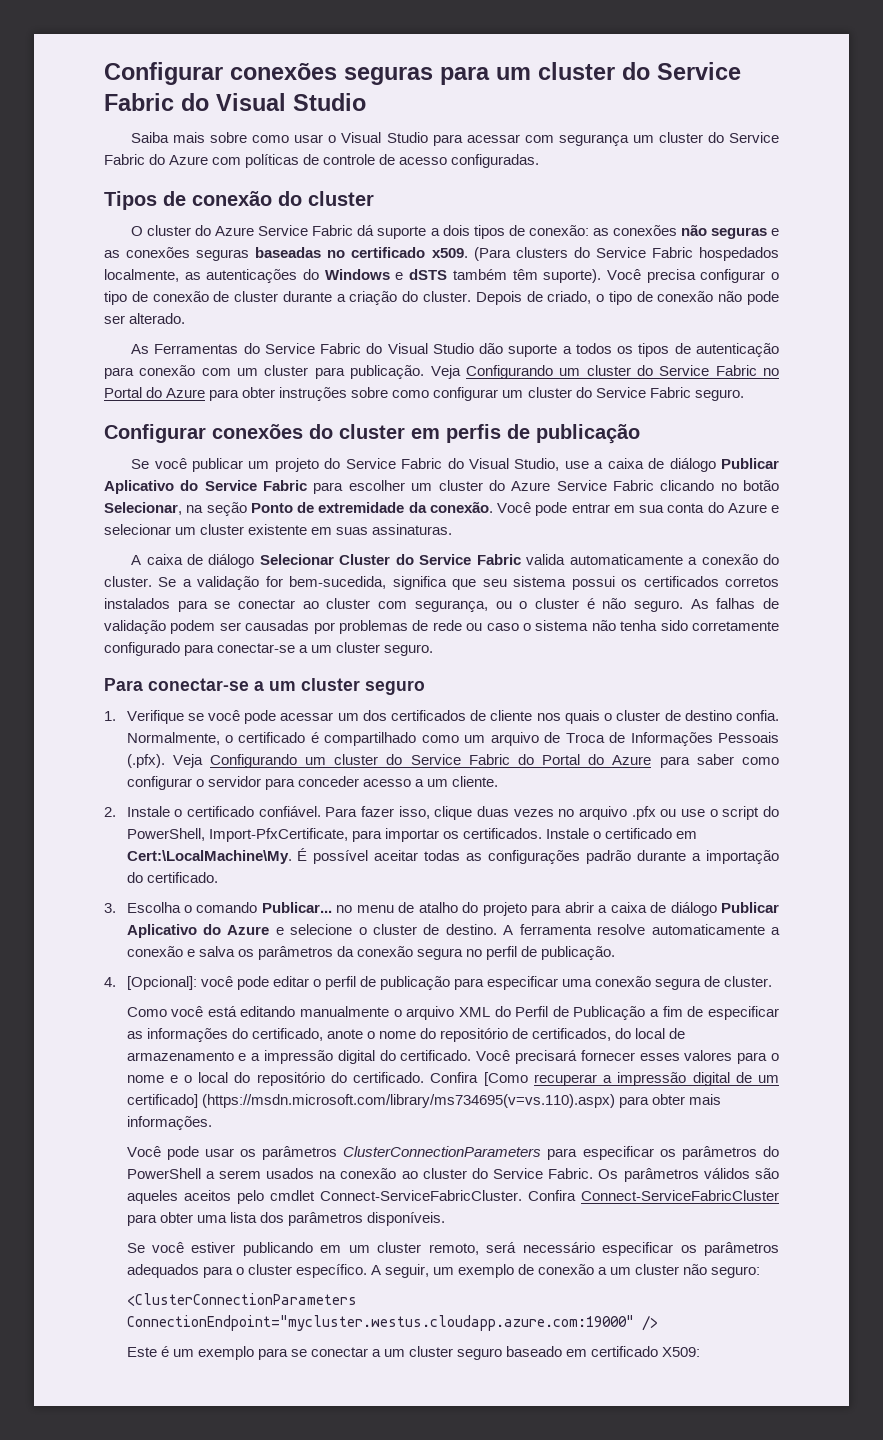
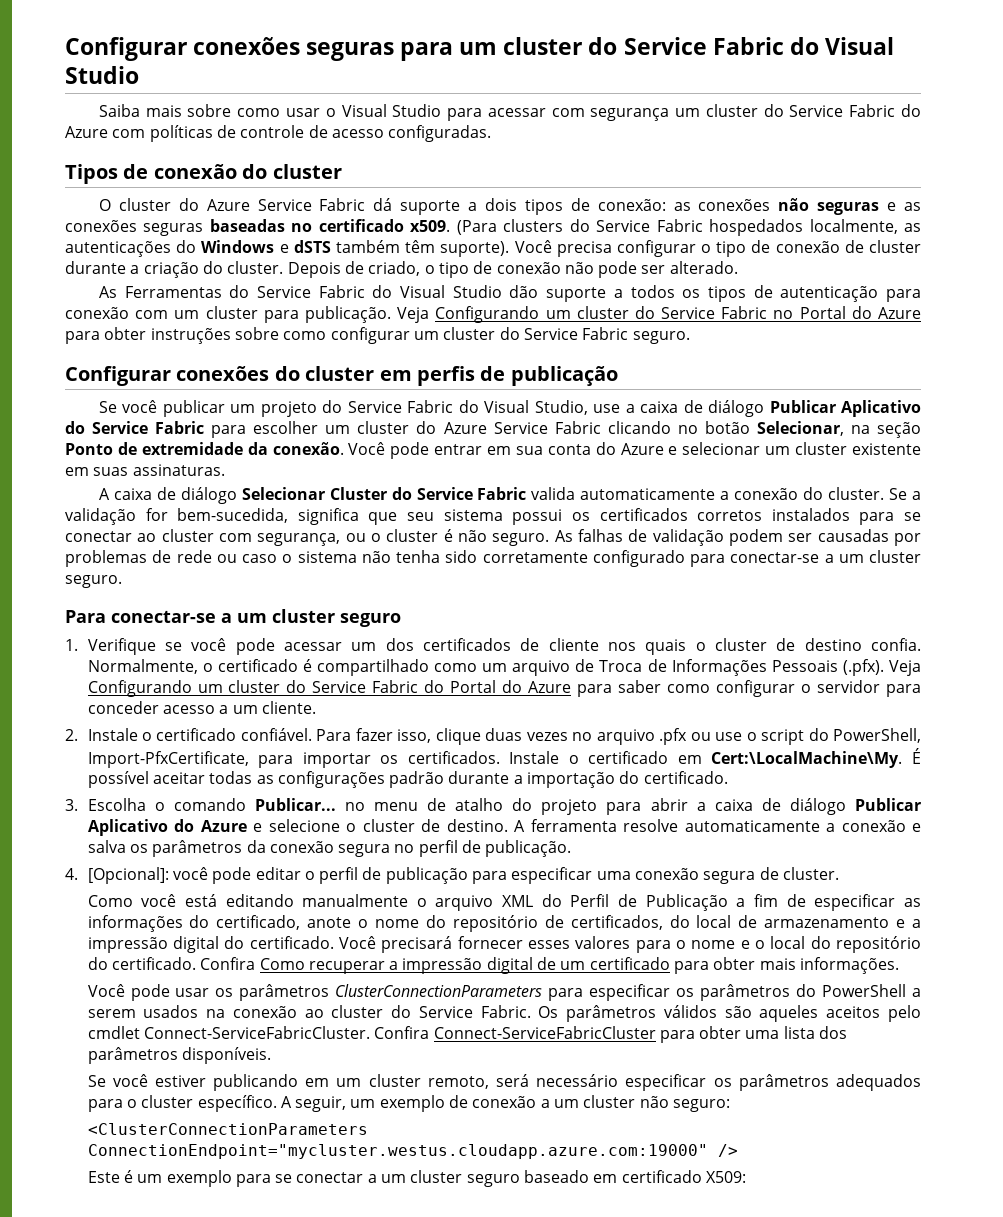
- Confira [Como recuperar a impressão digital de um certificado] (https://msdn.microsoft.com/library/ms734695(v=vs.110).aspx) para obter mais informações.
+ Confira Como recuperar a impressão digital de um certificado para obter mais informações.

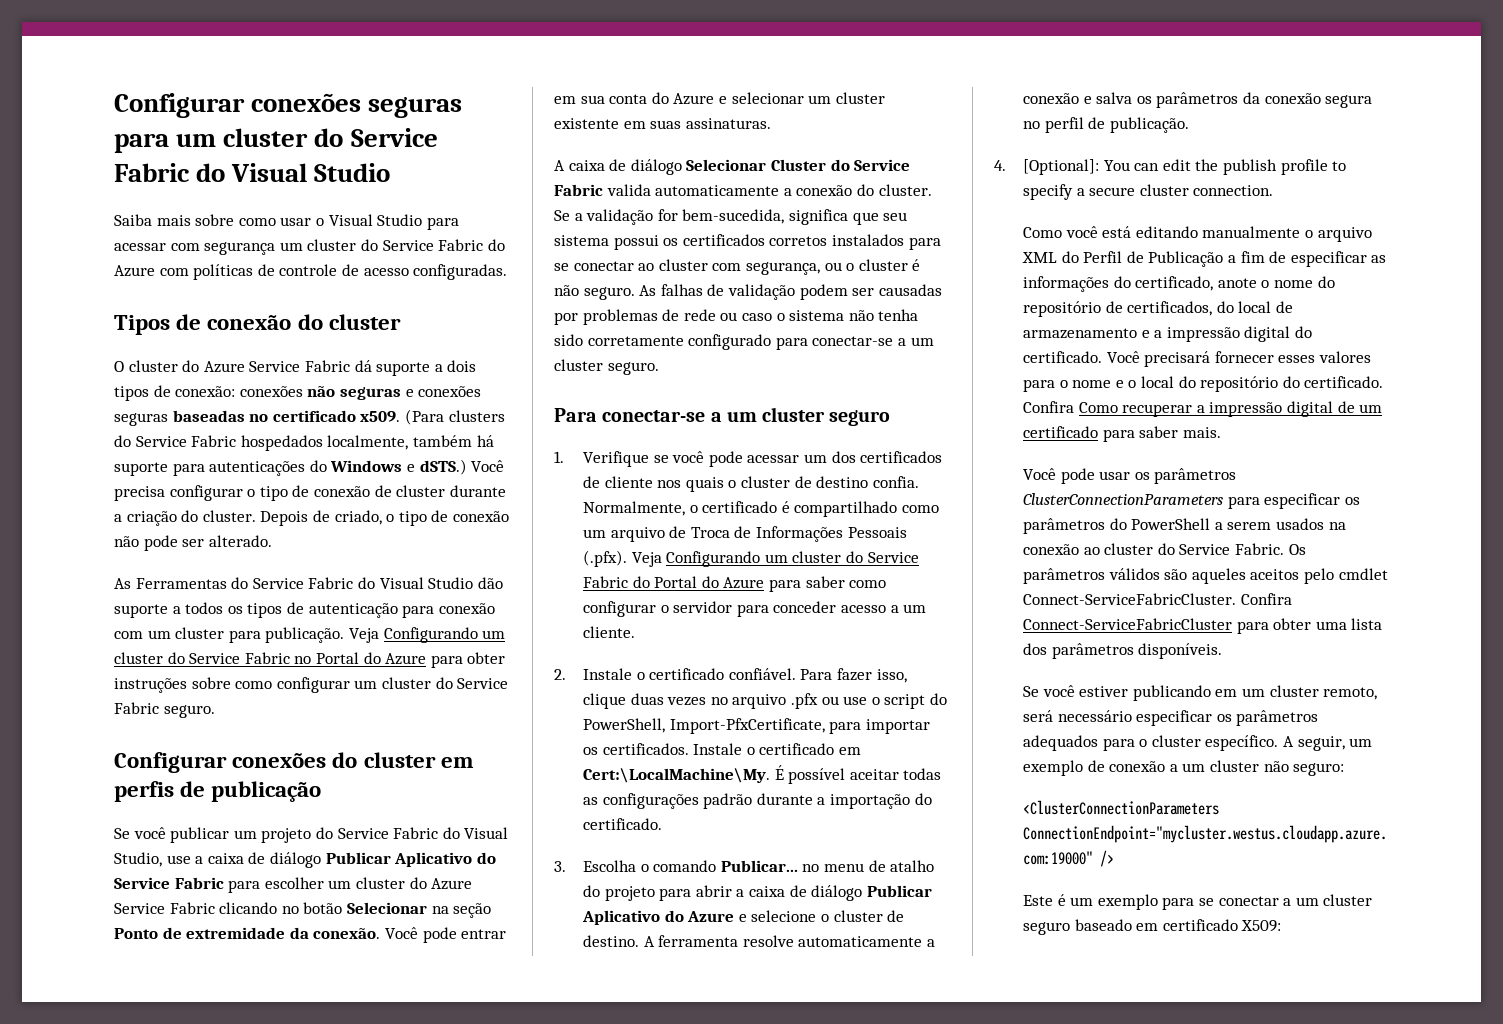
- O cluster do Azure Service Fabric dá suporte a dois tipos de conexão: as conexões não seguras e as conexões seguras baseadas no certificado x509.
+ O cluster do Azure Service Fabric dá suporte a dois tipos de conexão: conexões não seguras e conexões seguras baseadas no certificado x509.
- (Para clusters do Service Fabric hospedados localmente, as autenticações do Windows e dSTS também têm suporte).
+ (Para clusters do Service Fabric hospedados localmente, também há suporte para autenticações do Windows e dSTS.)
- Se você publicar um projeto do Service Fabric do Visual Studio, use a caixa de diálogo Publicar Aplicativo do Service Fabric para escolher um cluster do Azure Service Fabric clicando no botão Selecionar, na seção Ponto de extremidade da conexão.
+ Se você publicar um projeto do Service Fabric do Visual Studio, use a caixa de diálogo Publicar Aplicativo do Service Fabric para escolher um cluster do Azure Service Fabric clicando no botão Selecionar na seção Ponto de extremidade da conexão.
- 4. [Opcional]: você pode editar o perfil de publicação para especificar uma conexão segura de cluster.
+ 4. [Optional]: You can edit the publish profile to specify a secure cluster connection.
- Confira Como recuperar a impressão digital de um certificado para obter mais informações.
+ Confira Como recuperar a impressão digital de um certificado para saber mais.

